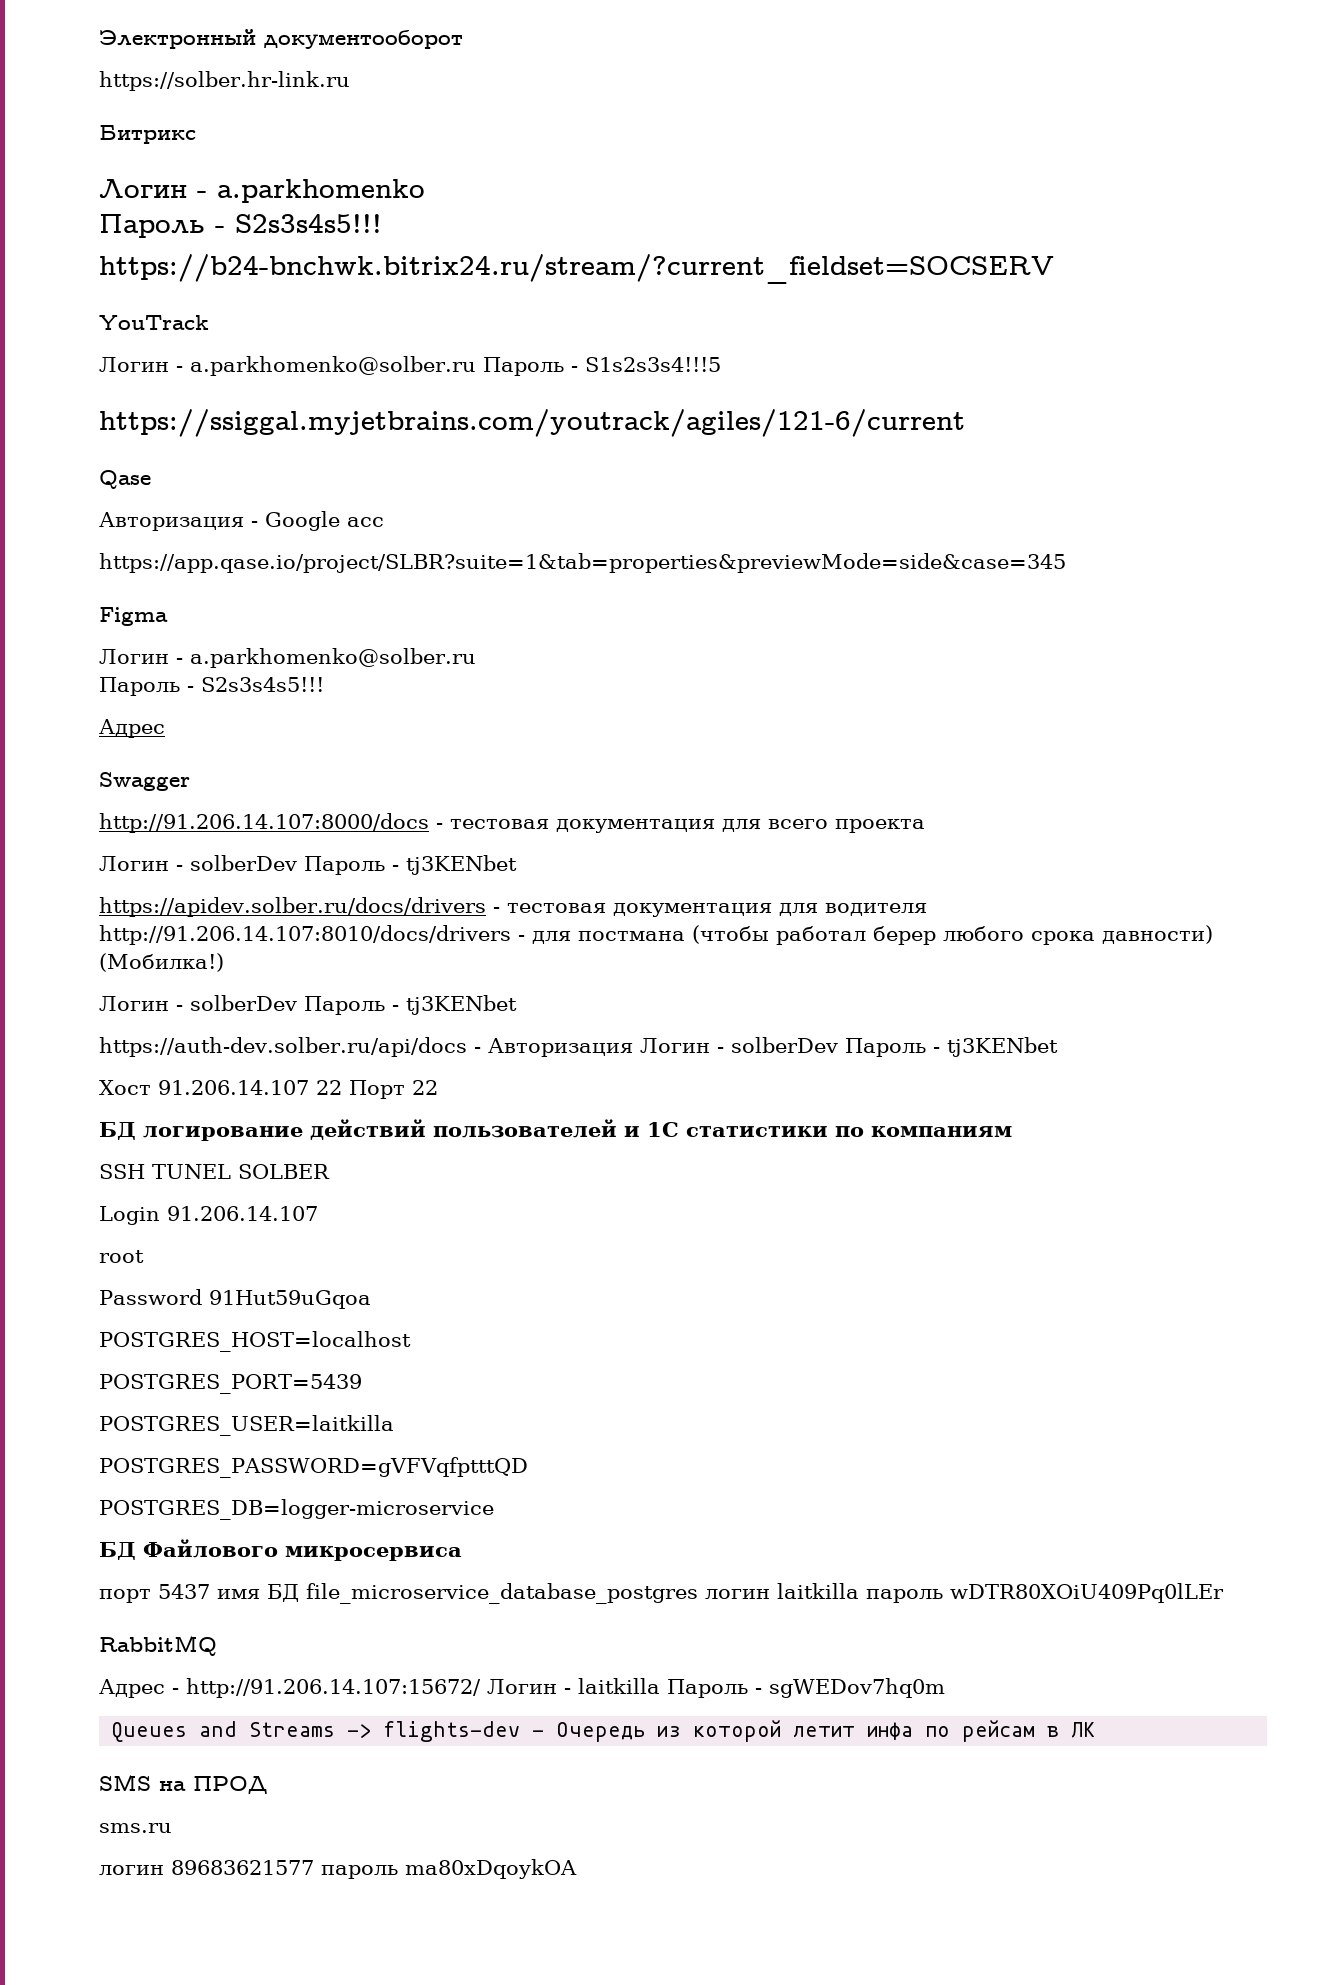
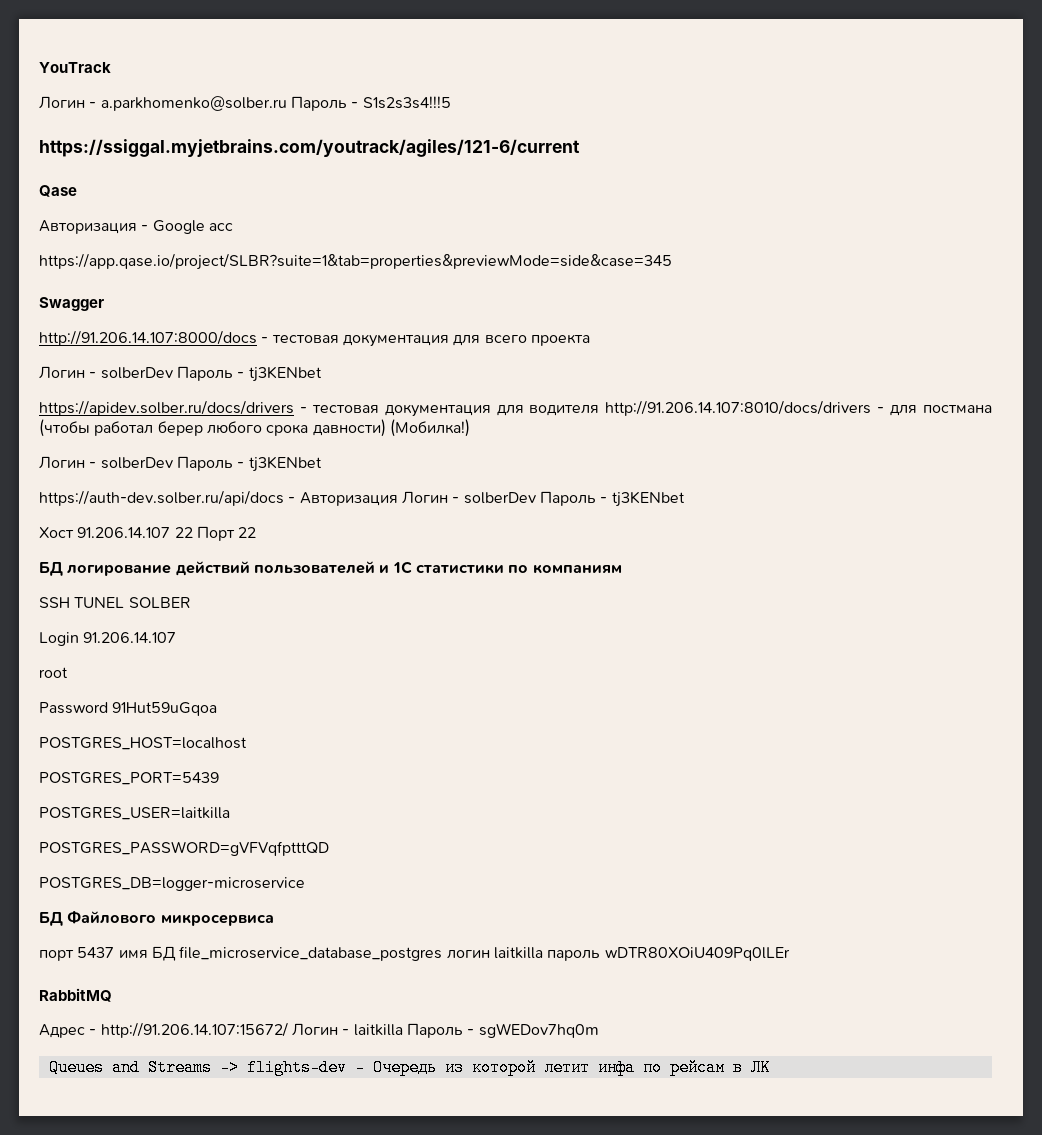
- Электронный документооборот
- https://solber.hr-link.ru
- Битрикс
- Логин - a.parkhomenko
- Пароль - S2s3s4s5!!!
- https://b24-bnchwk.bitrix24.ru/stream/?current_fieldset=SOCSERV
- Figma
- Логин - a.parkhomenko@solber.ru
- Пароль - S2s3s4s5!!!
- Адрес
- SMS на ПРОД
- sms.ru
- логин 89683621577 пароль ma80xDqoykOA

